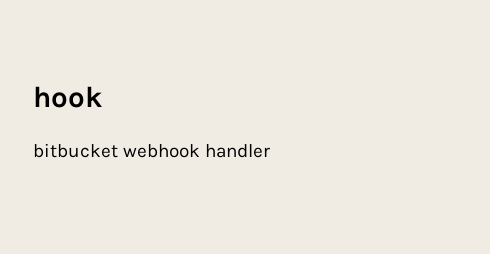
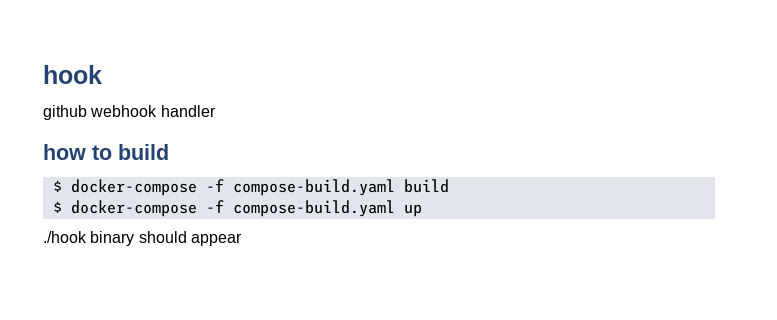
- bitbucket webhook handler
+ github webhook handler
+ how to build
+ $ docker-compose -f compose-build.yaml build
+ $ docker-compose -f compose-build.yaml up
+ ./hook binary should appear

